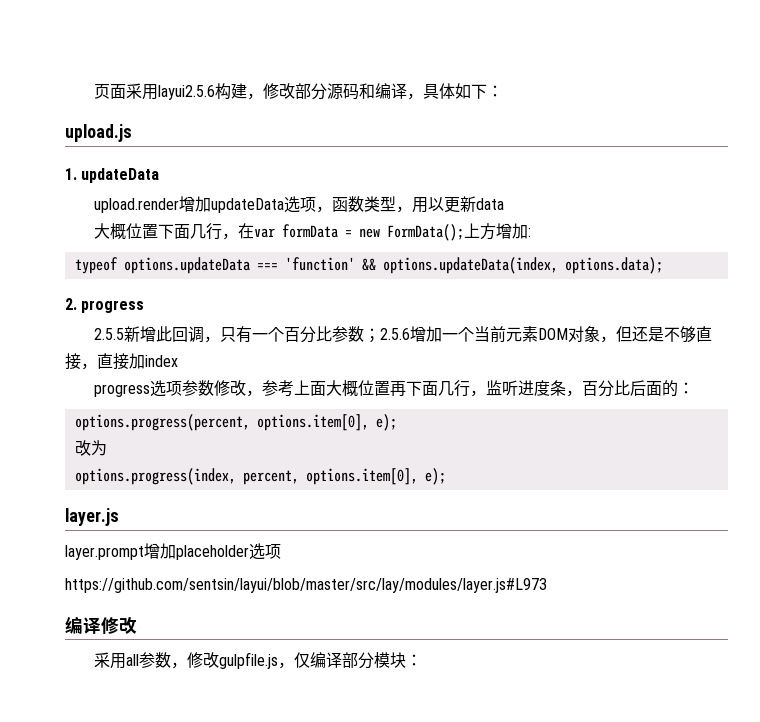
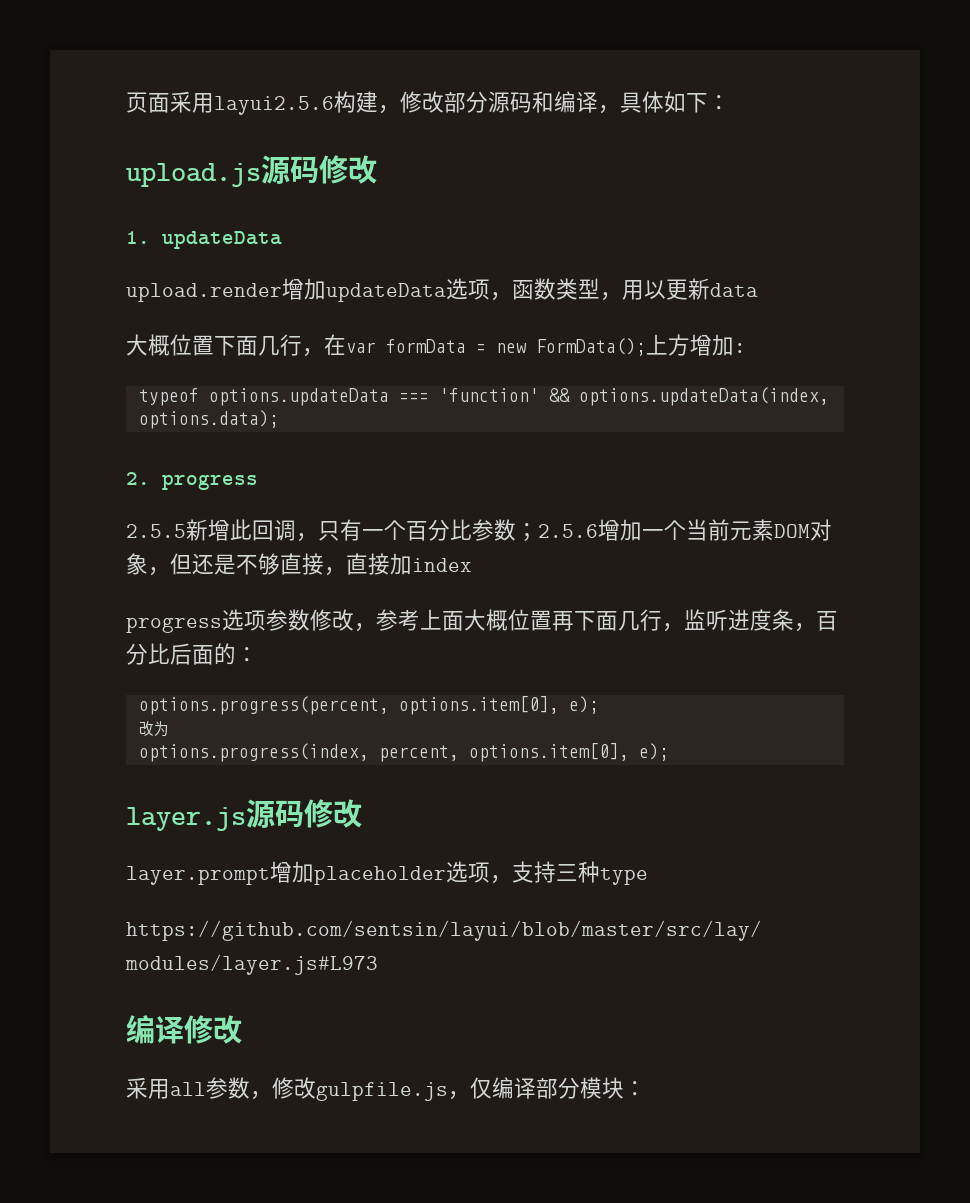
- upload.js
+ upload.js源码修改
- layer.js
+ layer.js源码修改
- layer.prompt增加placeholder选项
+ layer.prompt增加placeholder选项，支持三种type

